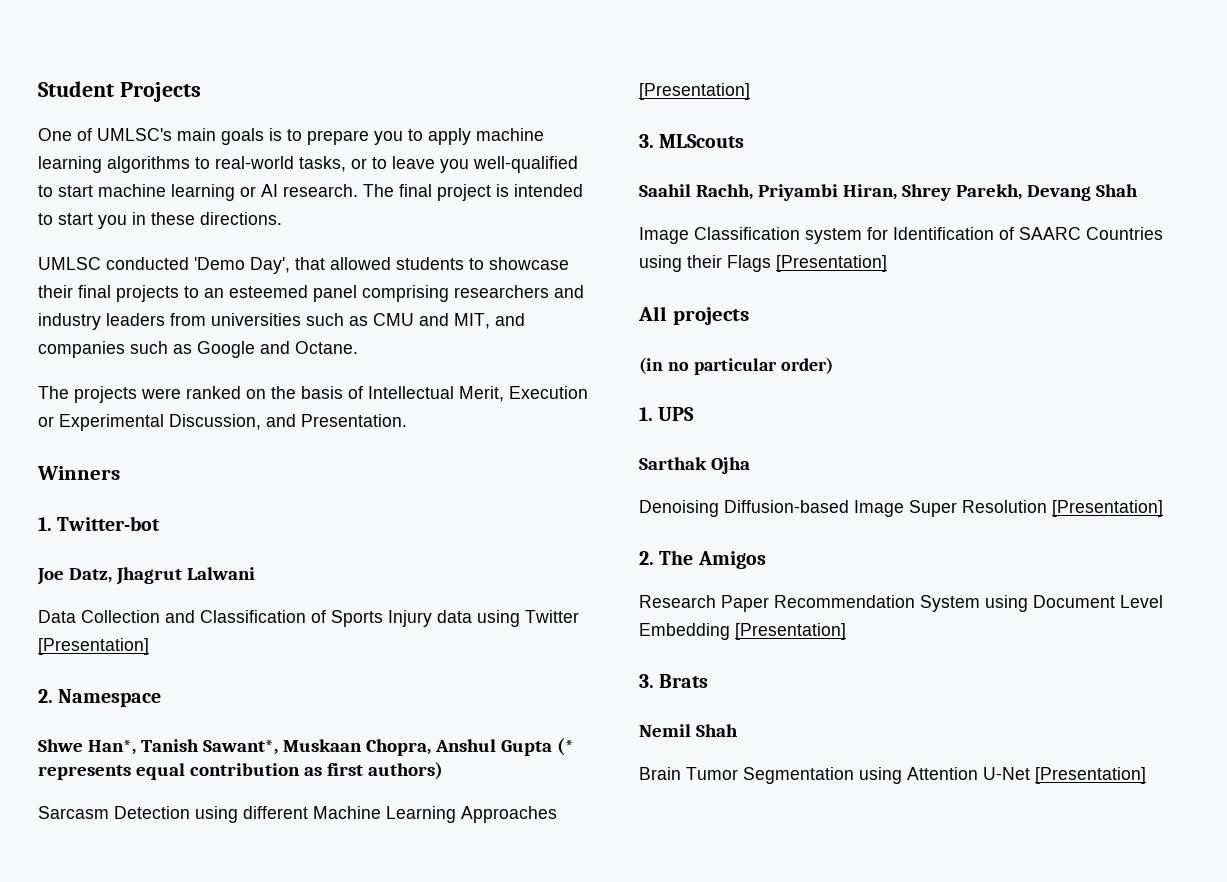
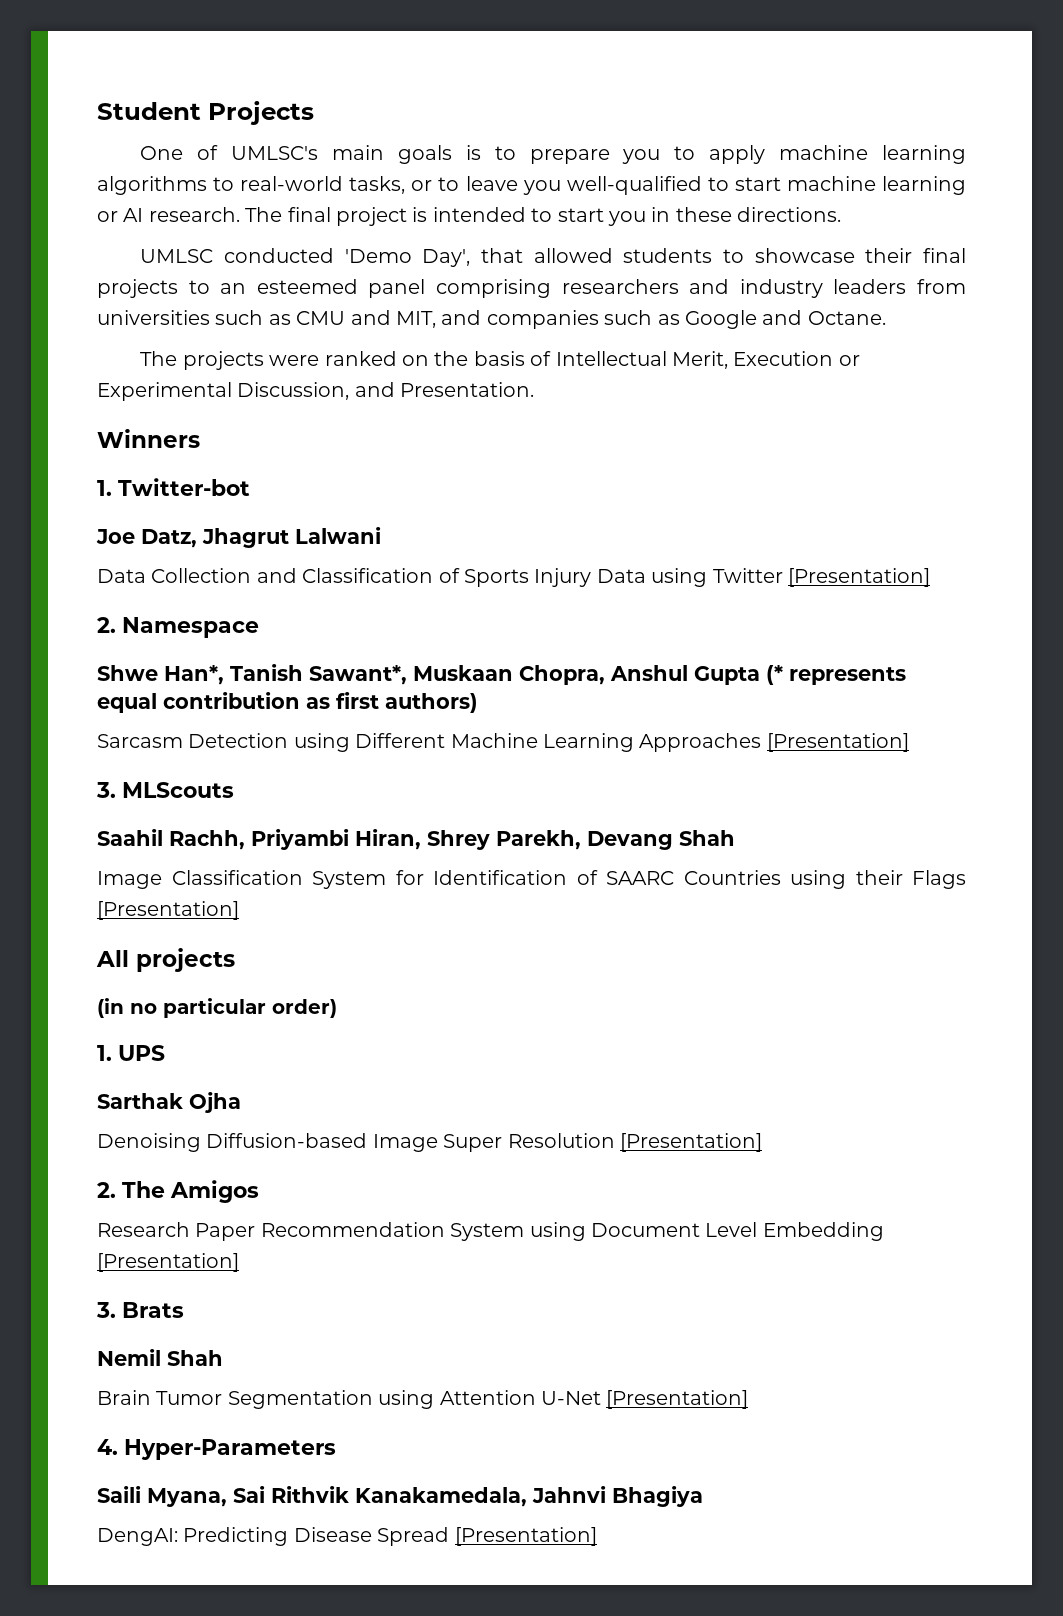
- Data Collection and Classification of Sports Injury data using Twitter [Presentation]
+ Data Collection and Classification of Sports Injury Data using Twitter [Presentation]
- Sarcasm Detection using different Machine Learning Approaches [Presentation]
+ Sarcasm Detection using Different Machine Learning Approaches [Presentation]
- Image Classification system for Identification of SAARC Countries using their Flags [Presentation]
+ Image Classification System for Identification of SAARC Countries using their Flags [Presentation]
+ 4. Hyper-Parameters
+ Saili Myana, Sai Rithvik Kanakamedala, Jahnvi Bhagiya
+ DengAI: Predicting Disease Spread [Presentation]

